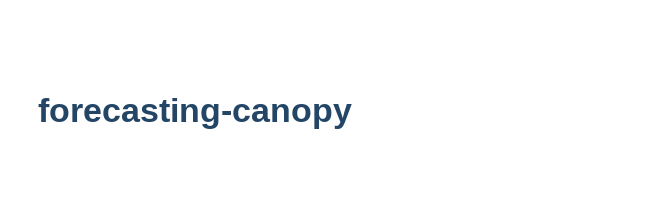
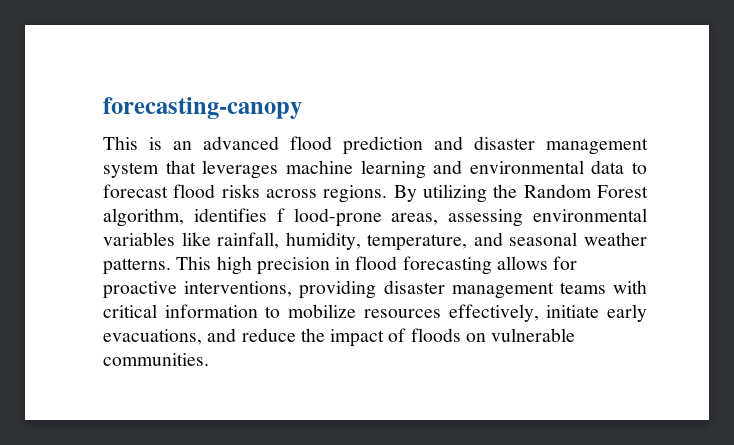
+ This is an advanced flood prediction and disaster management system that leverages machine learning and environmental data to forecast flood risks across regions. By utilizing the Random Forest algorithm, identifies f lood-prone areas, assessing environmental variables like rainfall, humidity, temperature, and seasonal weather patterns. This high precision in flood forecasting allows for proactive interventions, providing disaster management teams with critical information to mobilize resources effectively, initiate early evacuations, and reduce the impact of floods on vulnerable communities.

